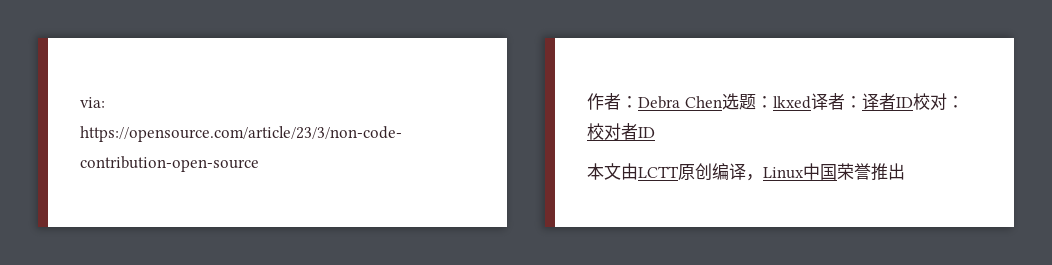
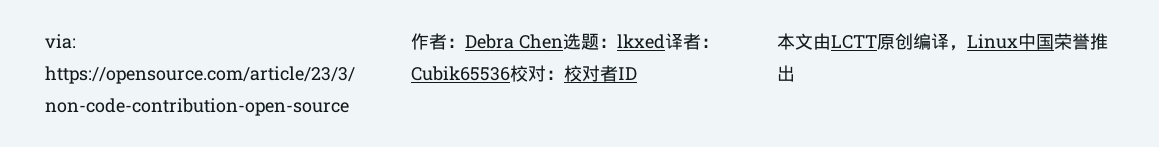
- 作者：Debra Chen选题：lkxed译者：译者ID校对：校对者ID
+ 作者：Debra Chen选题：lkxed译者：Cubik65536校对：校对者ID

